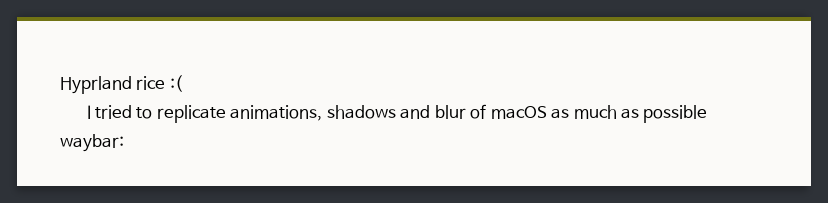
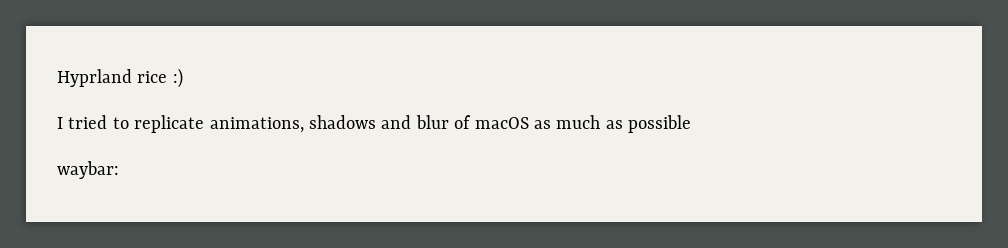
- Hyprland rice :(
+ Hyprland rice :)

